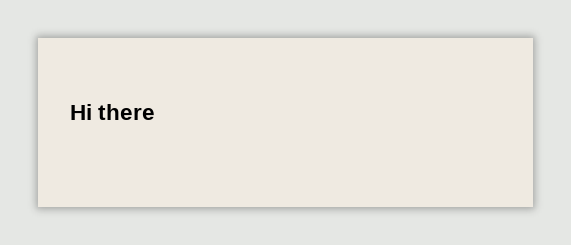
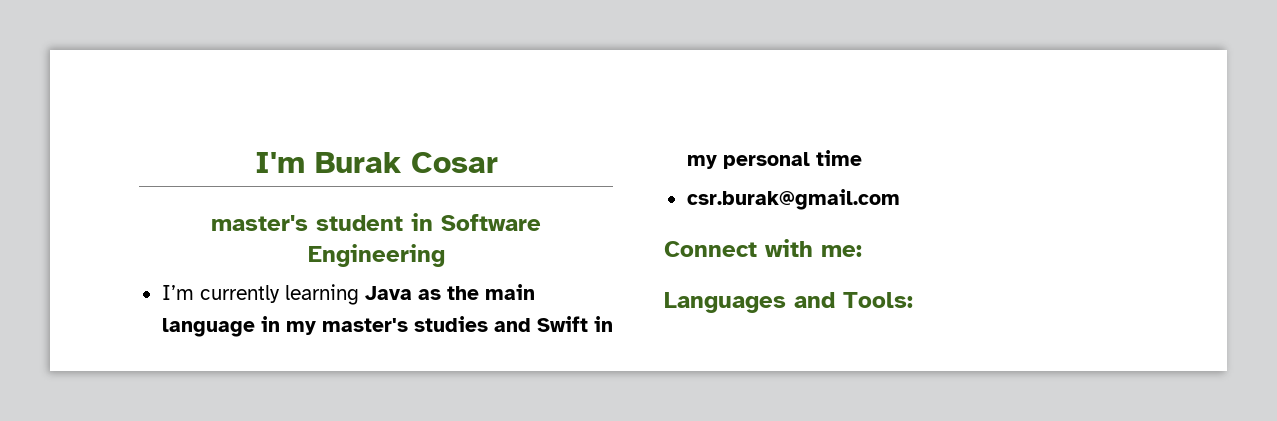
- Hi there
+ I'm Burak Cosar
+ master's student in Software Engineering
+ I’m currently learning Java as the main language in my master's studies and Swift in my personal time
+ csr.burak@gmail.com
+ Connect with me:
+ Languages and Tools:

